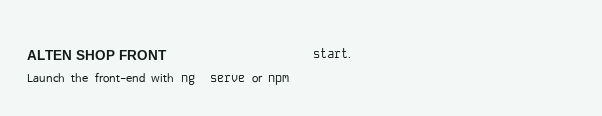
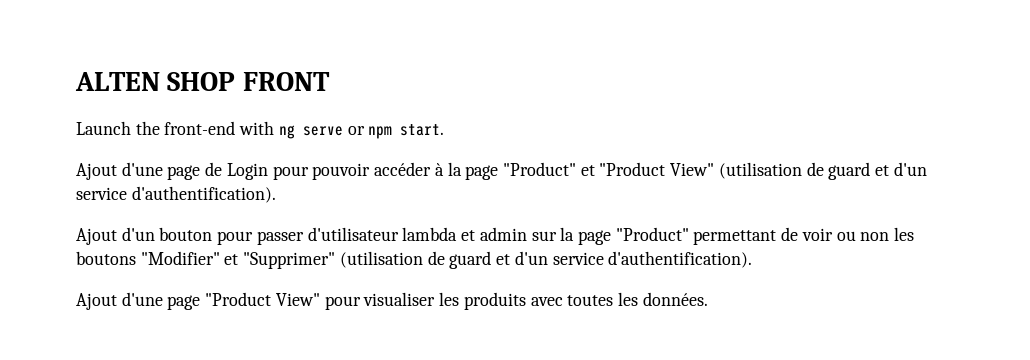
+ Ajout d'une page de Login pour pouvoir accéder à la page "Product" et "Product View" (utilisation de guard et d'un service d'authentification).
+ Ajout d'un bouton pour passer d'utilisateur lambda et admin sur la page "Product" permettant de voir ou non les boutons "Modifier" et "Supprimer" (utilisation de guard et d'un service d'authentification).
+ Ajout d'une page "Product View" pour visualiser les produits avec toutes les données.

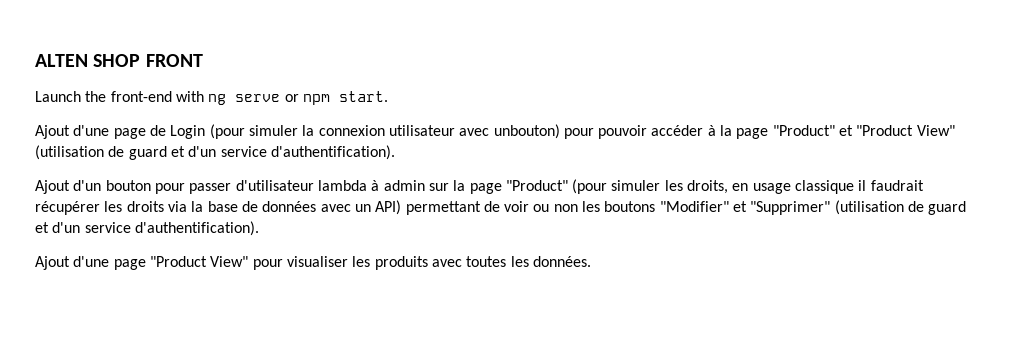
- Ajout d'une page de Login pour pouvoir accéder à la page "Product" et "Product View" (utilisation de guard et d'un service d'authentification).
+ Ajout d'une page de Login (pour simuler la connexion utilisateur avec unbouton) pour pouvoir accéder à la page "Product" et "Product View" (utilisation de guard et d'un service d'authentification).
- Ajout d'un bouton pour passer d'utilisateur lambda et admin sur la page "Product" permettant de voir ou non les boutons "Modifier" et "Supprimer" (utilisation de guard et d'un service d'authentification).
+ Ajout d'un bouton pour passer d'utilisateur lambda à admin sur la page "Product" (pour simuler les droits, en usage classique il faudrait récupérer les droits via la base de données avec un API) permettant de voir ou non les boutons "Modifier" et "Supprimer" (utilisation de guard et d'un service d'authentification).

